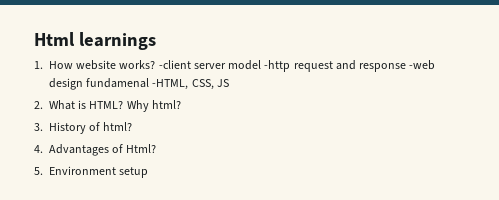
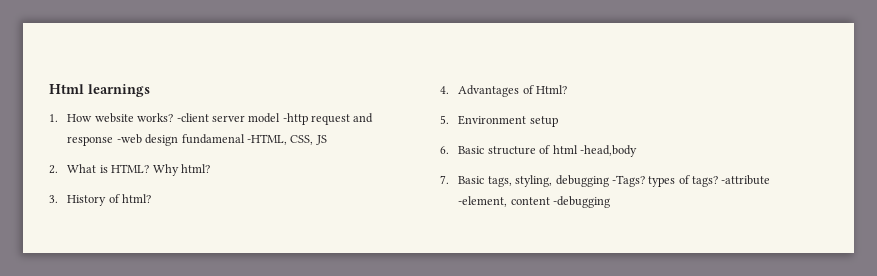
+ 6. Basic structure of html -head,body
+ 7. Basic tags, styling, debugging -Tags? types of tags? -attribute -element, content -debugging

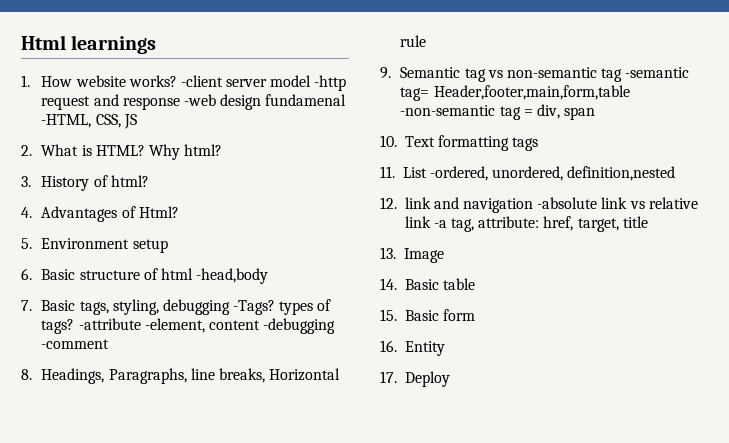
- -attribute -element, content -debugging
+ -attribute -element, content -debugging -comment
+ 8. Headings, Paragraphs, line breaks, Horizontal rule
+ 9. Semantic tag vs non-semantic tag -semantic tag= Header,footer,main,form,table -non-semantic tag = div, span
+ 10. Text formatting tags
+ 11. List -ordered, unordered, definition,nested
+ 12. link and navigation -absolute link vs relative link -a tag, attribute: href, target, title
+ 13. Image
+ 14. Basic table
+ 15. Basic form
+ 16. Entity
+ 17. Deploy

